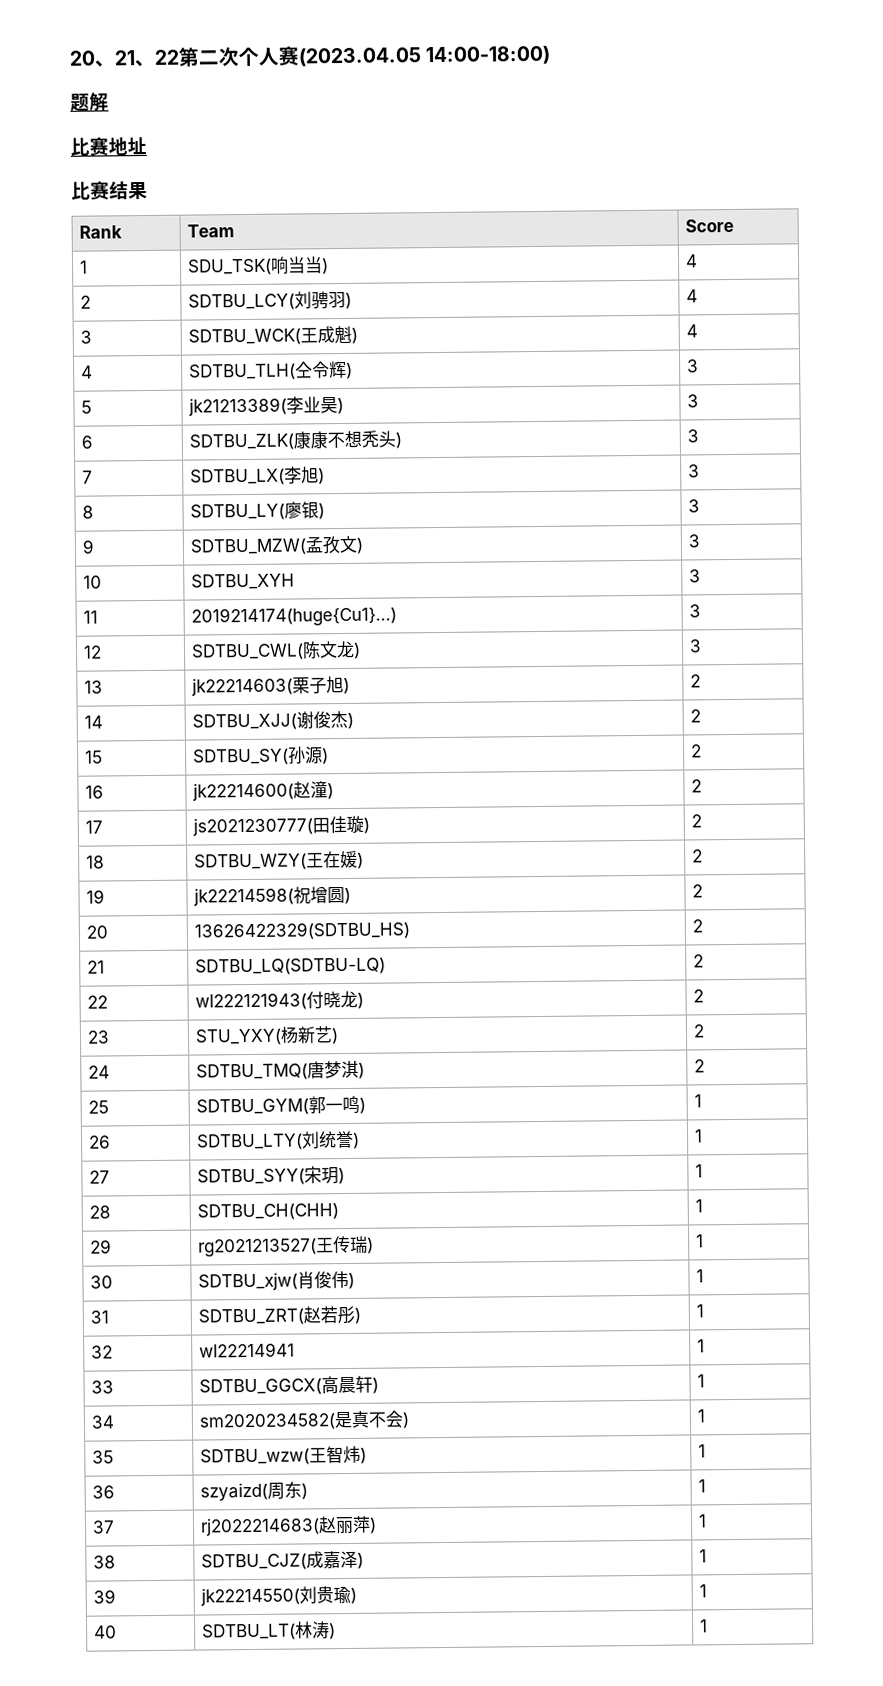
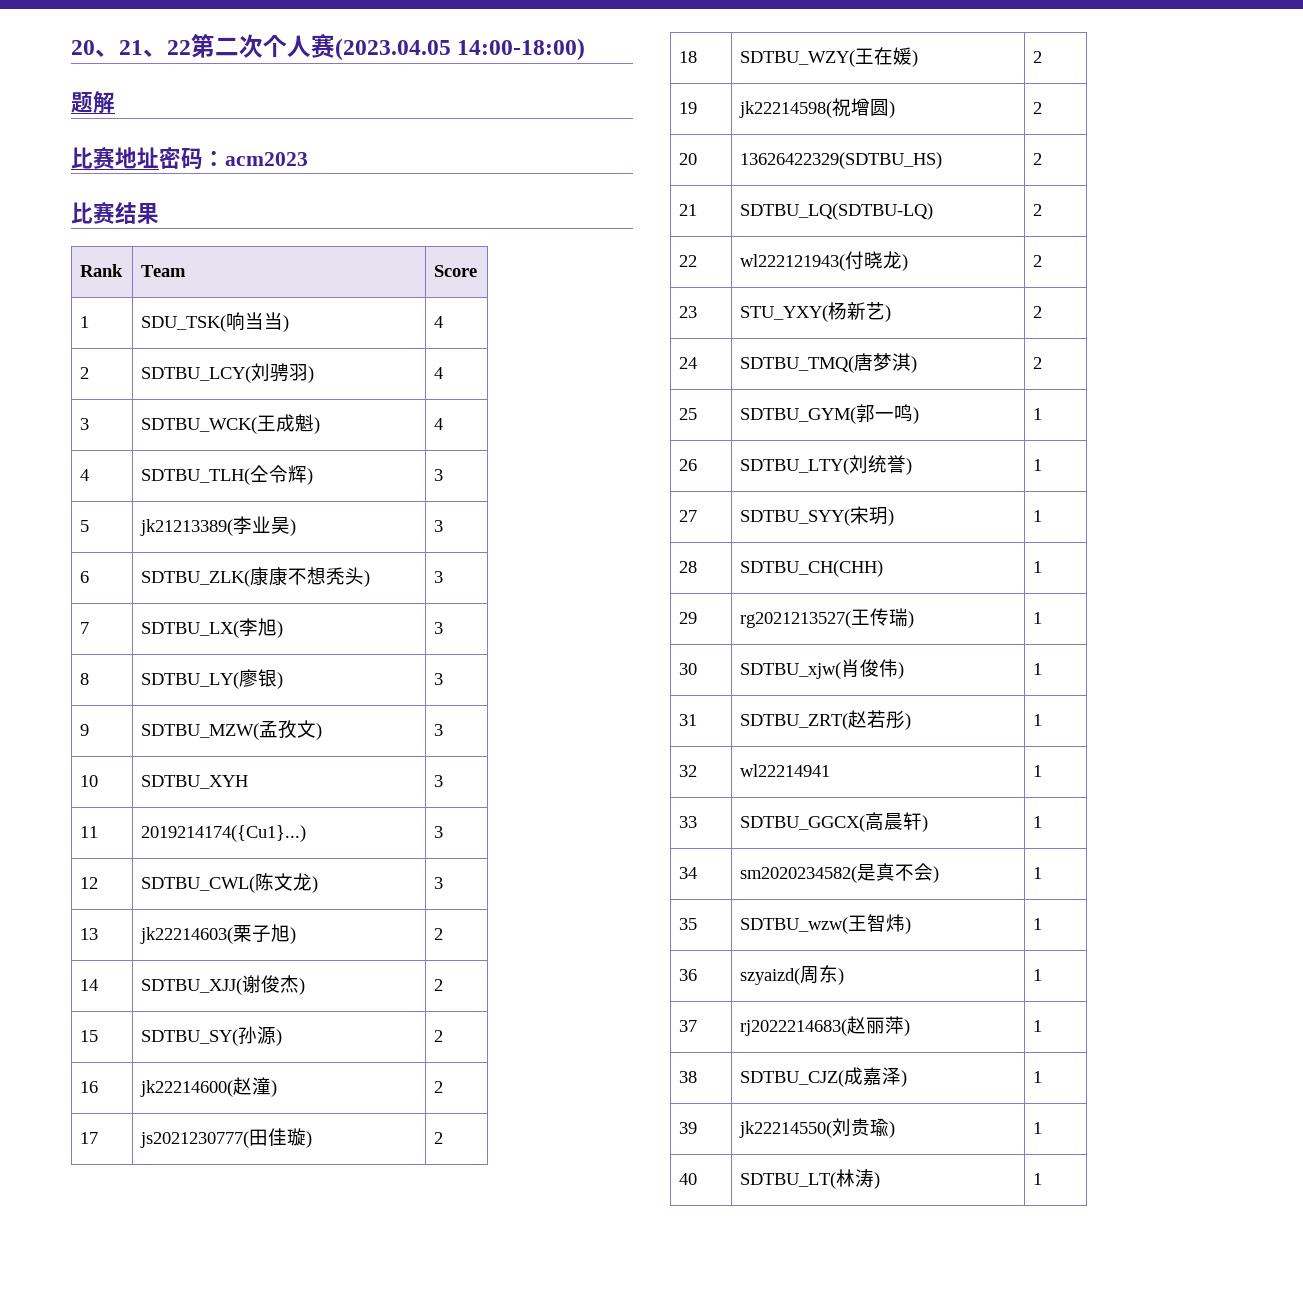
- 比赛地址
+ 比赛地址密码：acm2023
- 11 | 2019214174(huge{Cu1}...) | 3
+ 11 | 2019214174({Cu1}...) | 3

